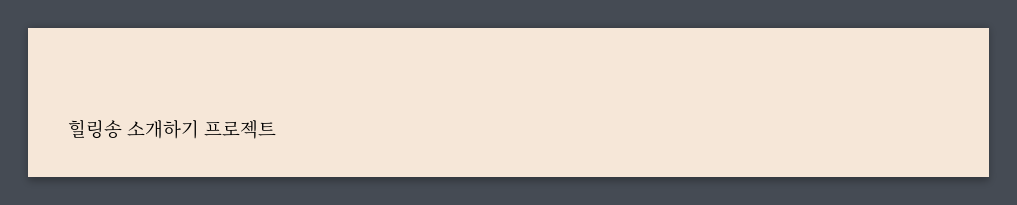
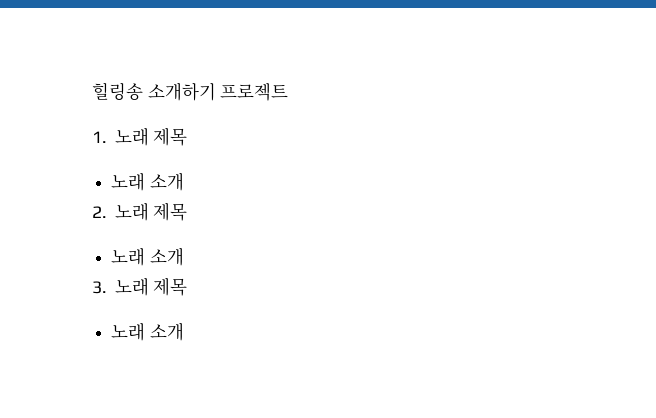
+ 1. 노래 제목
+ 노래 소개
+ 2. 노래 제목
+ 노래 소개
+ 3. 노래 제목
+ 노래 소개

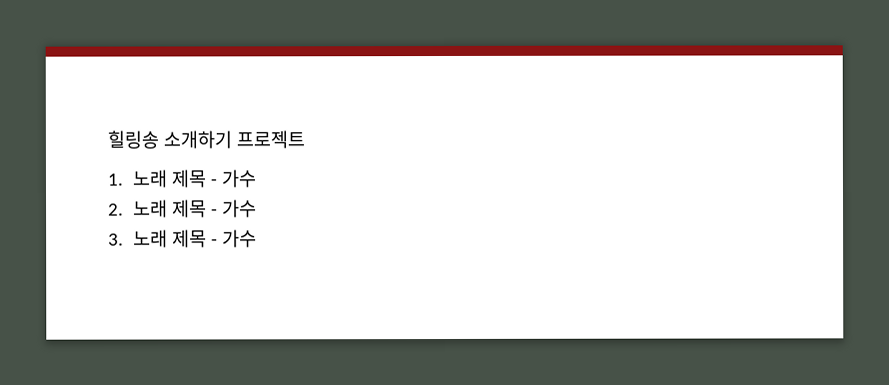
- 1. 노래 제목
- 노래 소개
+ 1. 노래 제목 - 가수
- 2. 노래 제목
- 노래 소개
+ 2. 노래 제목 - 가수
- 3. 노래 제목
- 노래 소개
+ 3. 노래 제목 - 가수

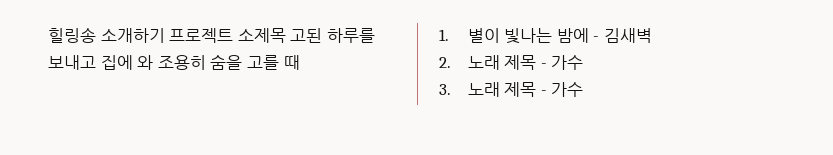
- 힐링송 소개하기 프로젝트
- 1. 노래 제목 - 가수
+ 힐링송 소개하기 프로젝트 소제목 고된 하루를 보내고 집에 와 조용히 숨을 고를 때
+ 1. 별이 빛나는 밤에 - 김새벽

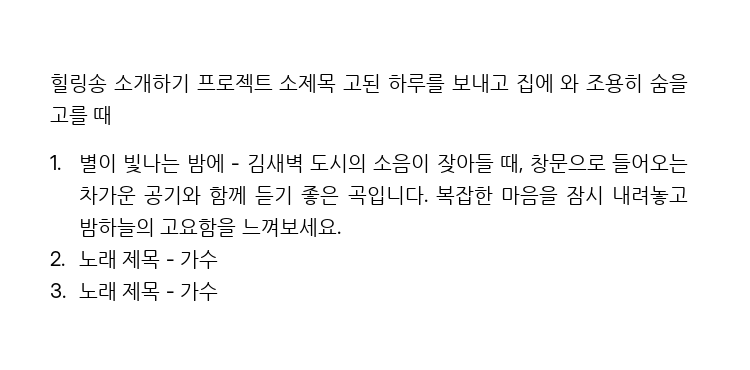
- 1. 별이 빛나는 밤에 - 김새벽
+ 1. 별이 빛나는 밤에 - 김새벽 도시의 소음이 잦아들 때, 창문으로 들어오는 차가운 공기와 함께 듣기 좋은 곡입니다. 복잡한 마음을 잠시 내려놓고 밤하늘의 고요함을 느껴보세요.

